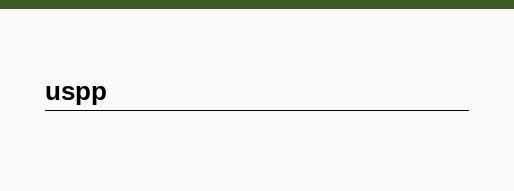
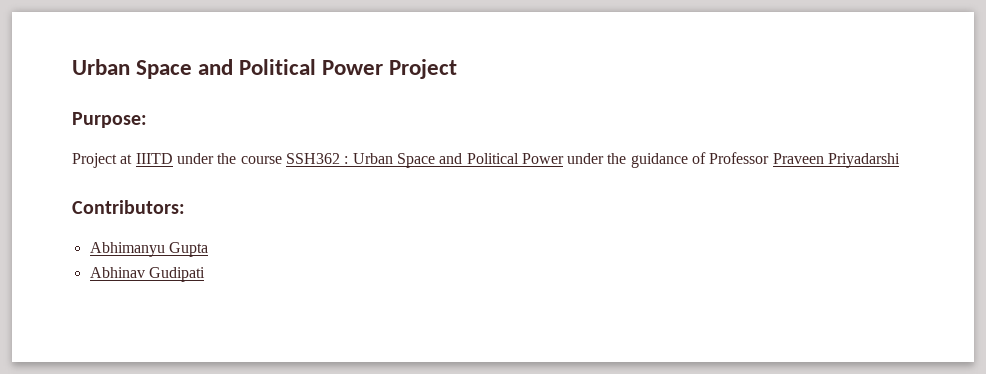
- uspp
+ Urban Space and Political Power Project
+ Purpose:
+ Project at IIITD under the course SSH362 : Urban Space and Political Power under the guidance of Professor Praveen Priyadarshi
+ Contributors:
+ Abhimanyu Gupta
+ Abhinav Gudipati

